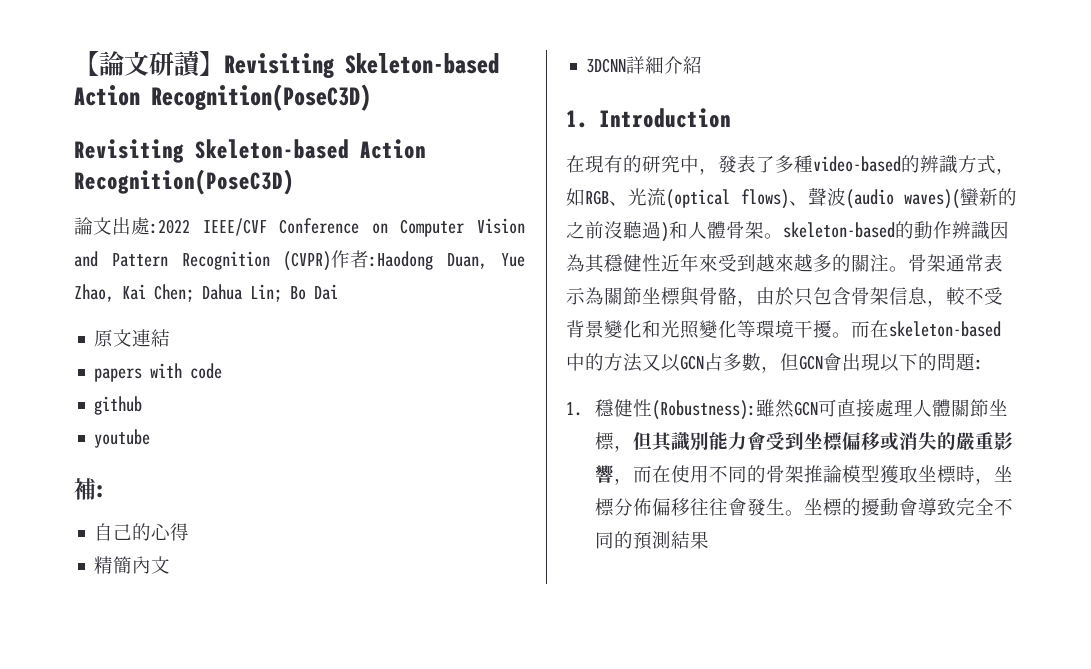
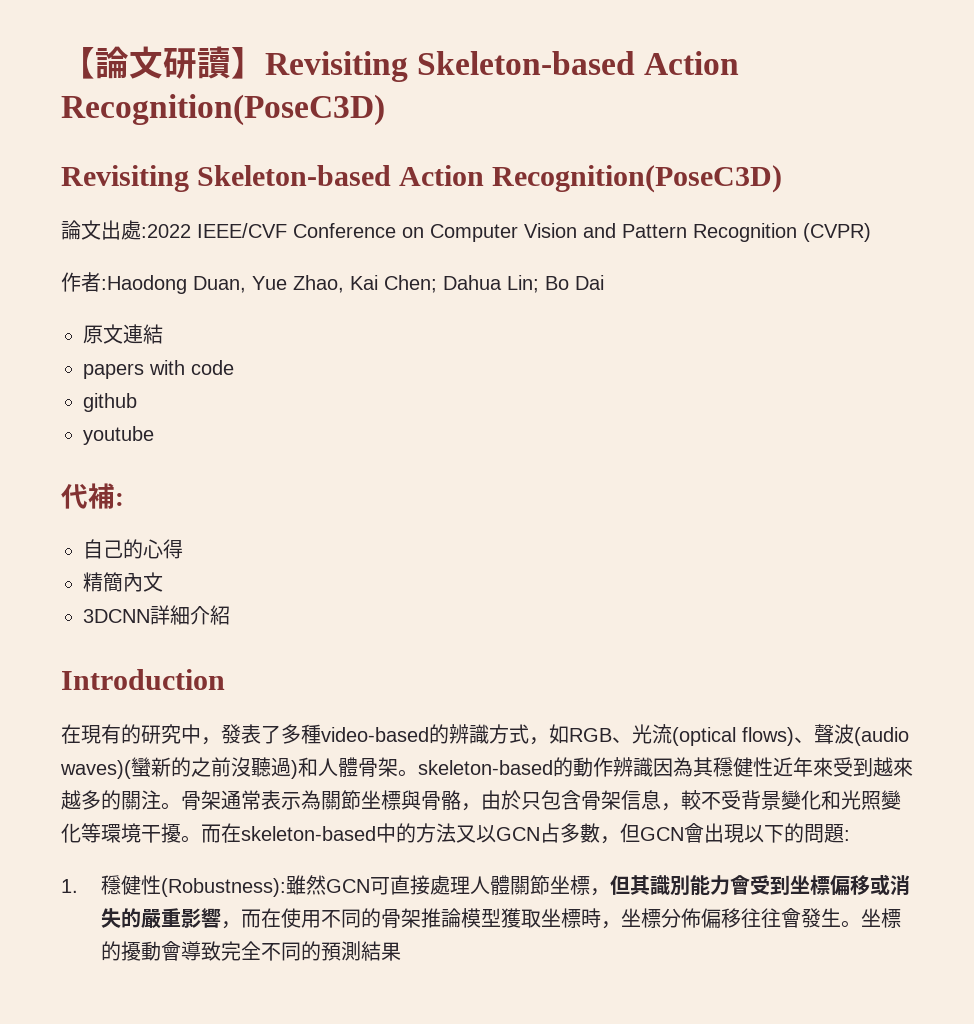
- 論文出處:2022 IEEE/CVF Conference on Computer Vision and Pattern Recognition (CVPR)作者:Haodong Duan, Yue Zhao, Kai Chen; Dahua Lin; Bo Dai
+ 論文出處:2022 IEEE/CVF Conference on Computer Vision and Pattern Recognition (CVPR)
+ 作者:Haodong Duan, Yue Zhao, Kai Chen; Dahua Lin; Bo Dai
- 補:
+ 代補:
- 1. Introduction
+ Introduction

